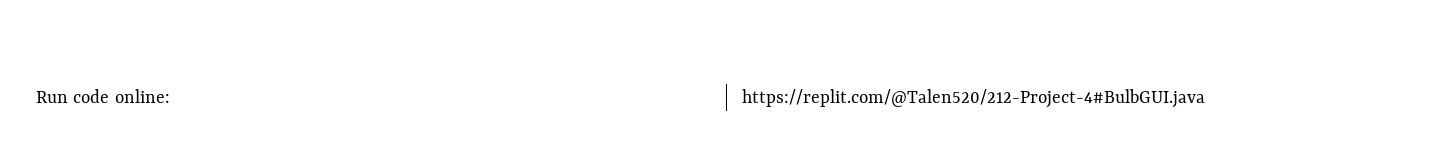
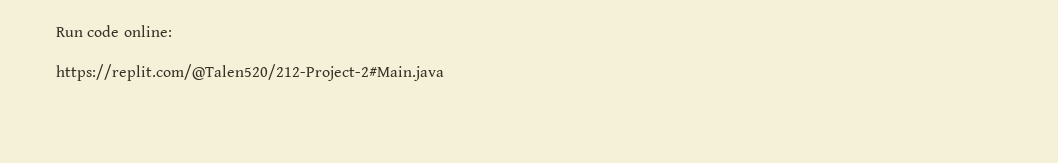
- https://replit.com/@Talen520/212-Project-4#BulbGUI.java
+ https://replit.com/@Talen520/212-Project-2#Main.java

